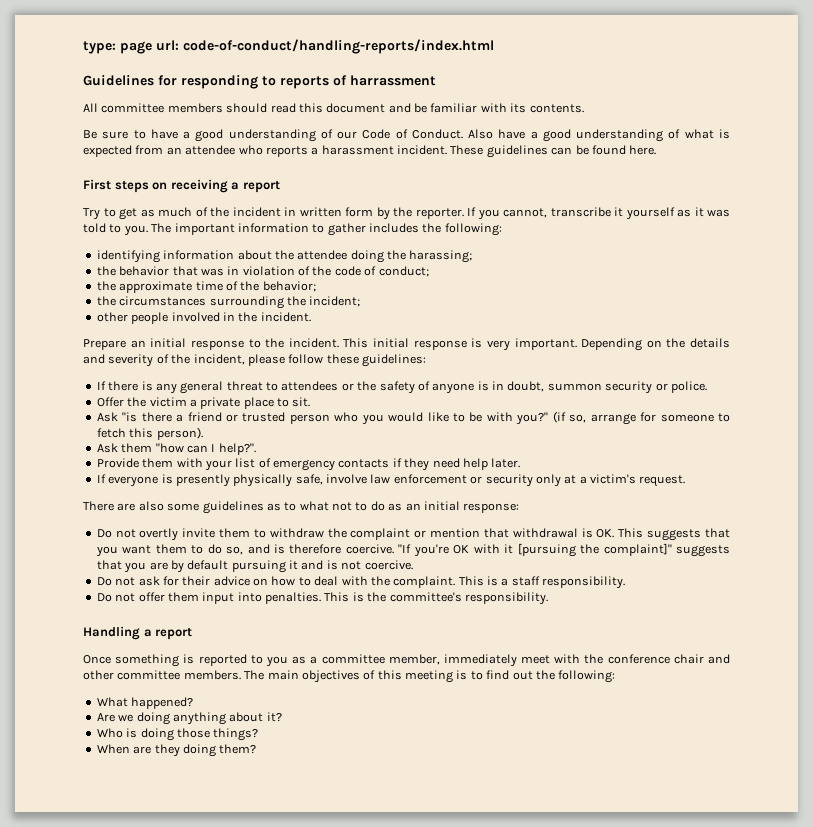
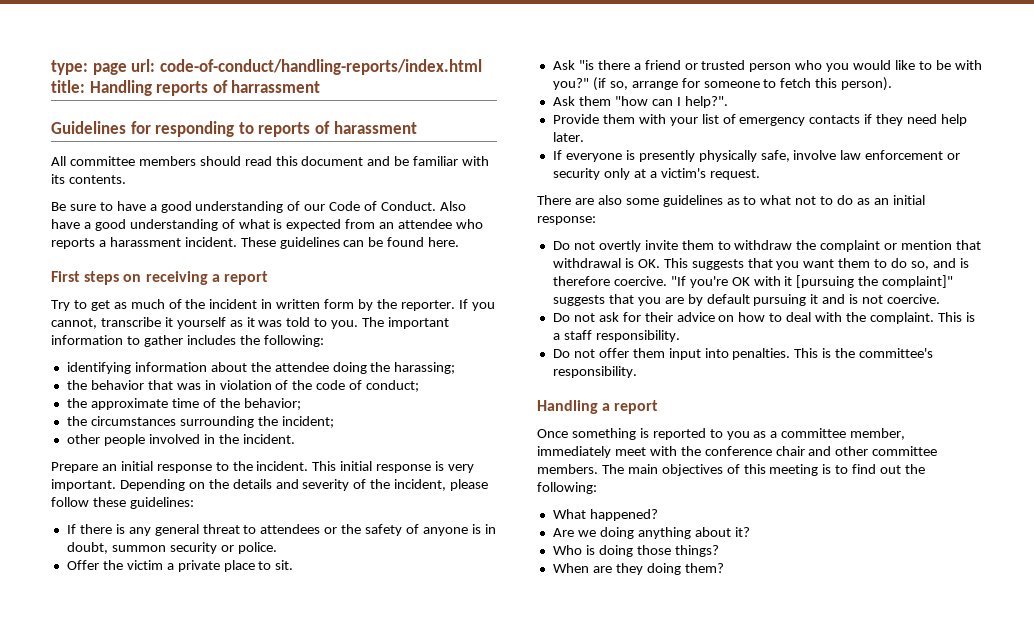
- type: page url: code-of-conduct/handling-reports/index.html
+ type: page url: code-of-conduct/handling-reports/index.html title: Handling reports of harrassment
- Guidelines for responding to reports of harrassment
+ Guidelines for responding to reports of harassment

